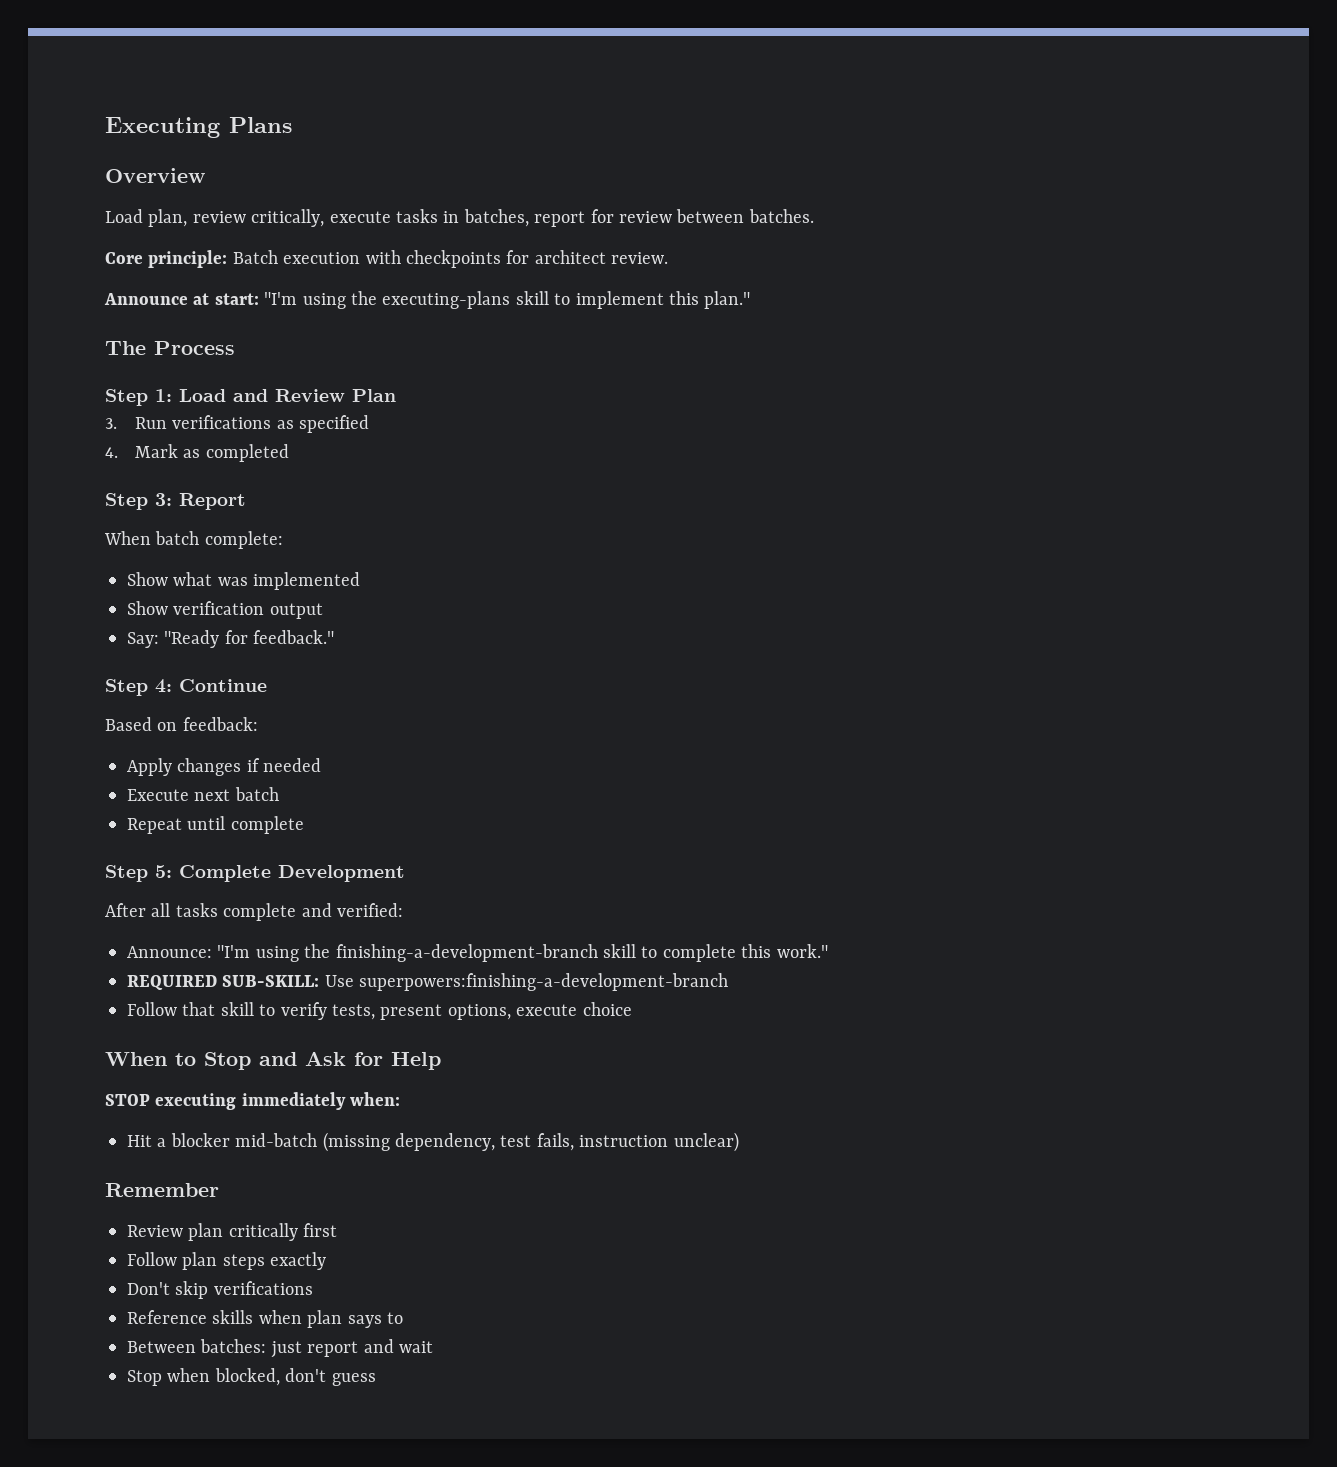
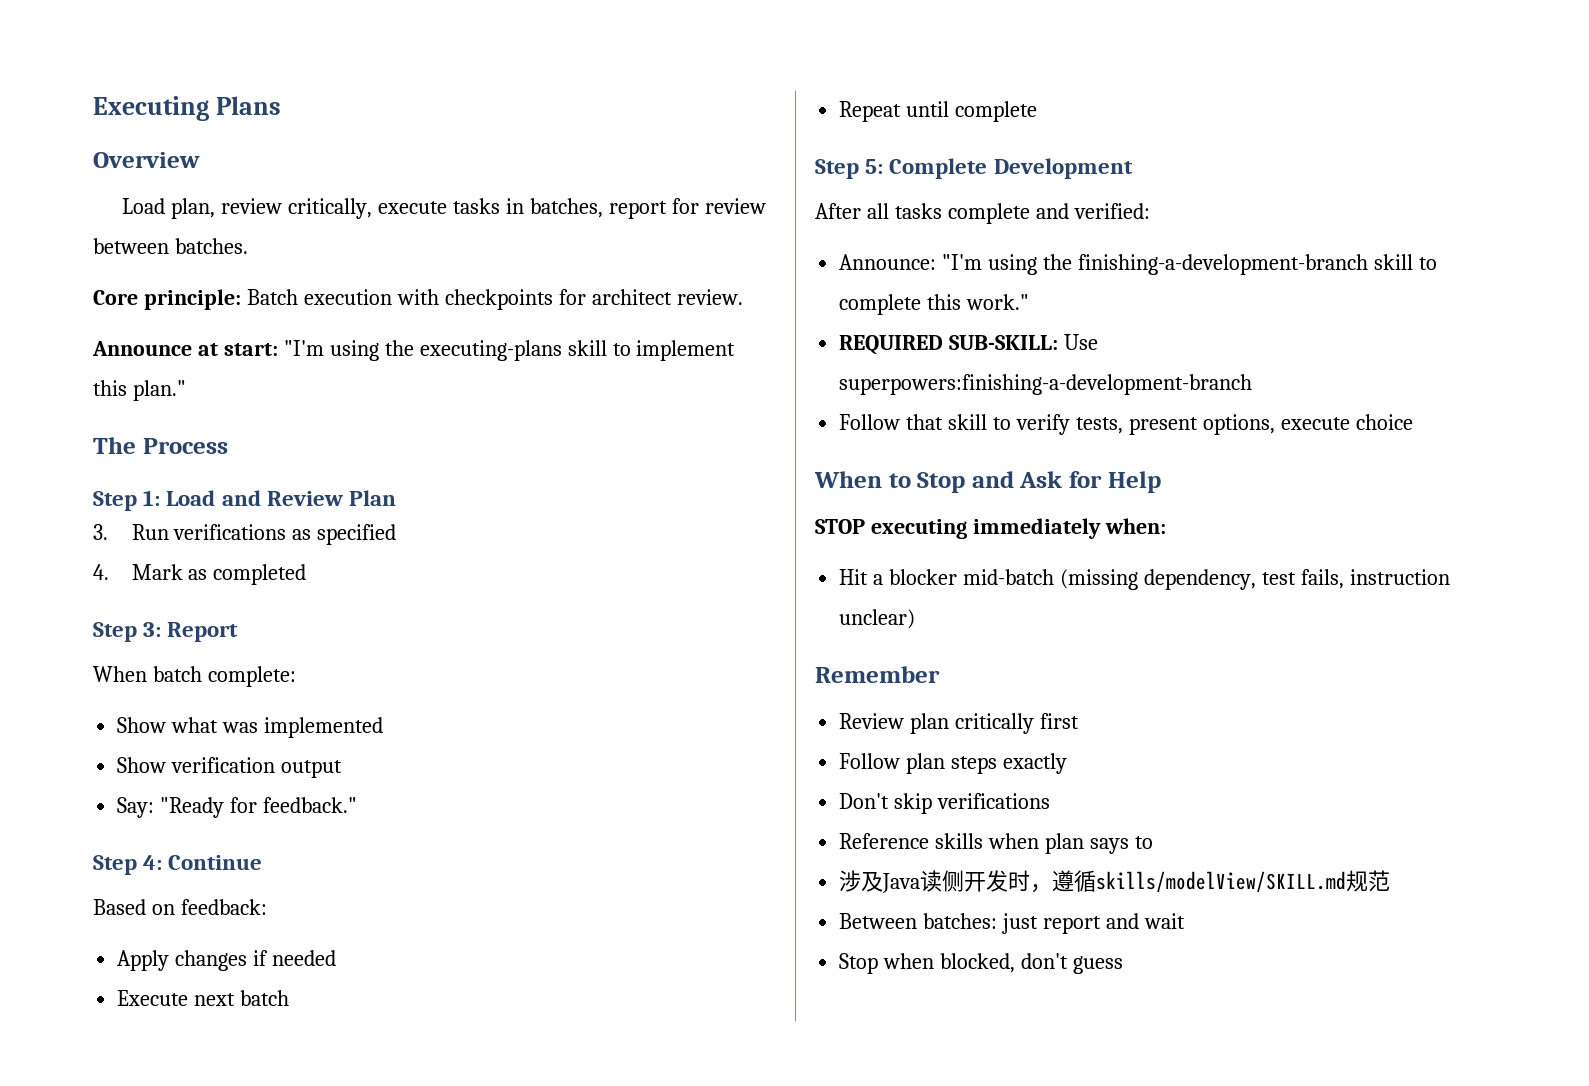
+ 涉及Java读侧开发时，遵循skills/modelView/SKILL.md规范

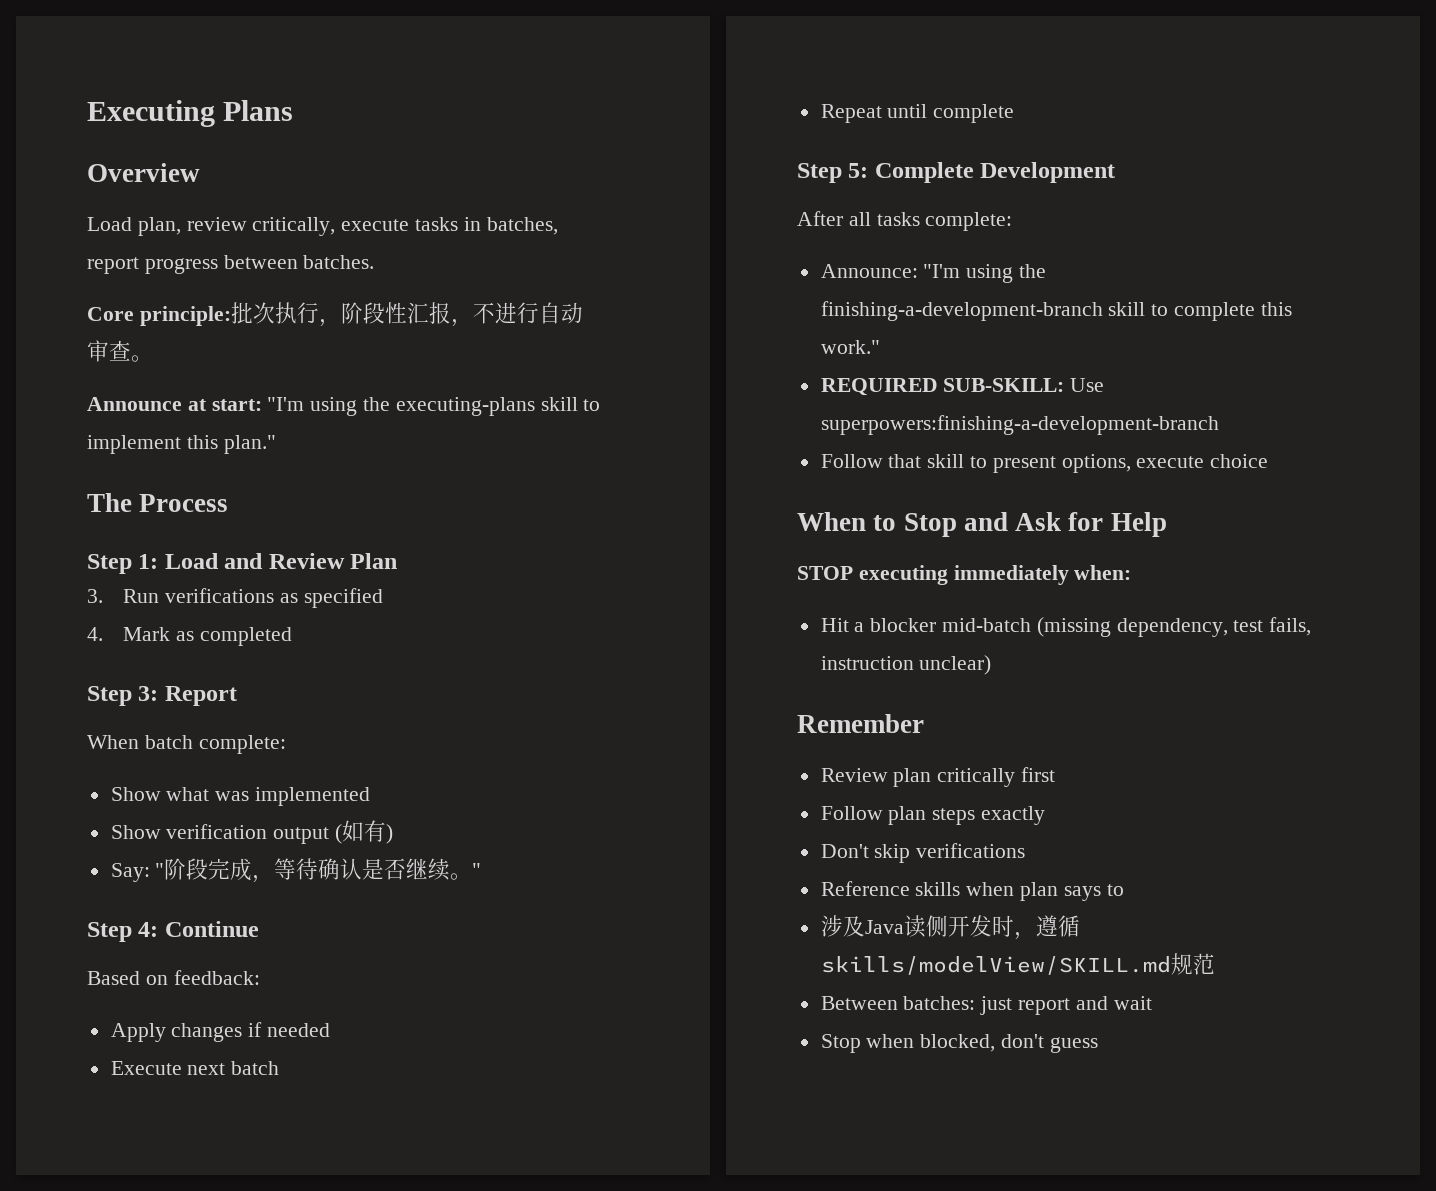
- Load plan, review critically, execute tasks in batches, report for review between batches.
+ Load plan, review critically, execute tasks in batches, report progress between batches.
- Core principle: Batch execution with checkpoints for architect review.
+ Core principle:批次执行，阶段性汇报，不进行自动审查。
- Show verification output
- Say: "Ready for feedback."
+ Show verification output (如有)
+ Say: "阶段完成，等待确认是否继续。"
- After all tasks complete and verified:
+ After all tasks complete:
- Follow that skill to verify tests, present options, execute choice
+ Follow that skill to present options, execute choice

